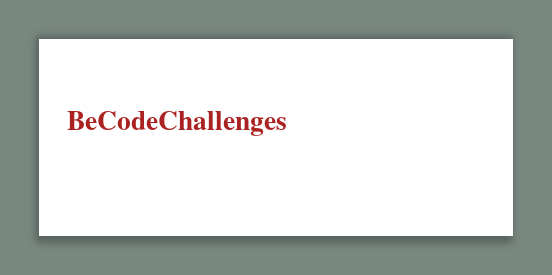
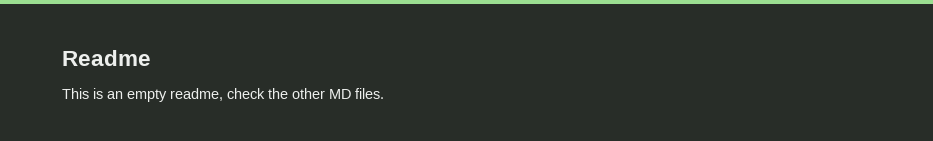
- BeCodeChallenges
+ Readme
+ This is an empty readme, check the other MD files.

